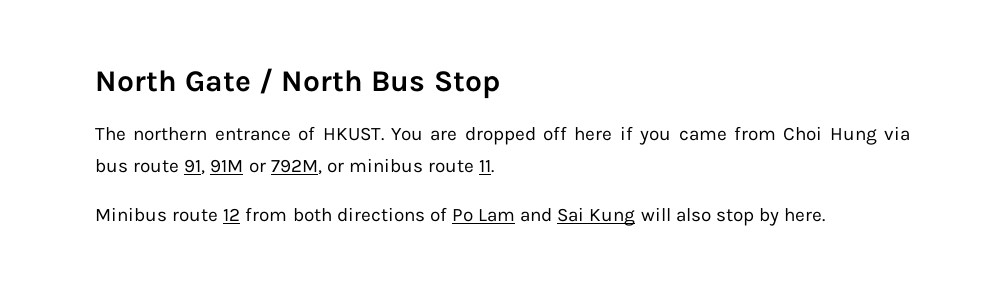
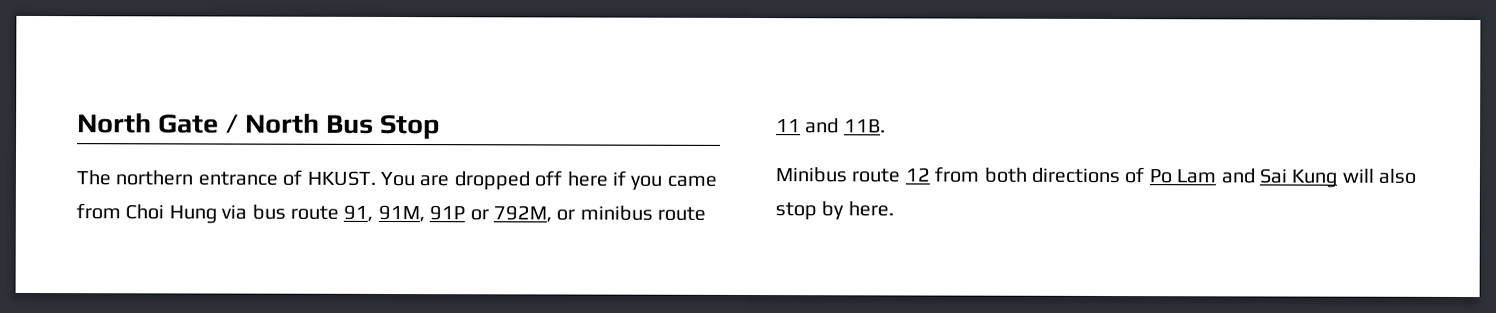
- You are dropped off here if you came from Choi Hung via bus route 91, 91M or 792M, or minibus route 11.
+ You are dropped off here if you came from Choi Hung via bus route 91, 91M, 91P or 792M, or minibus route 11 and 11B.

